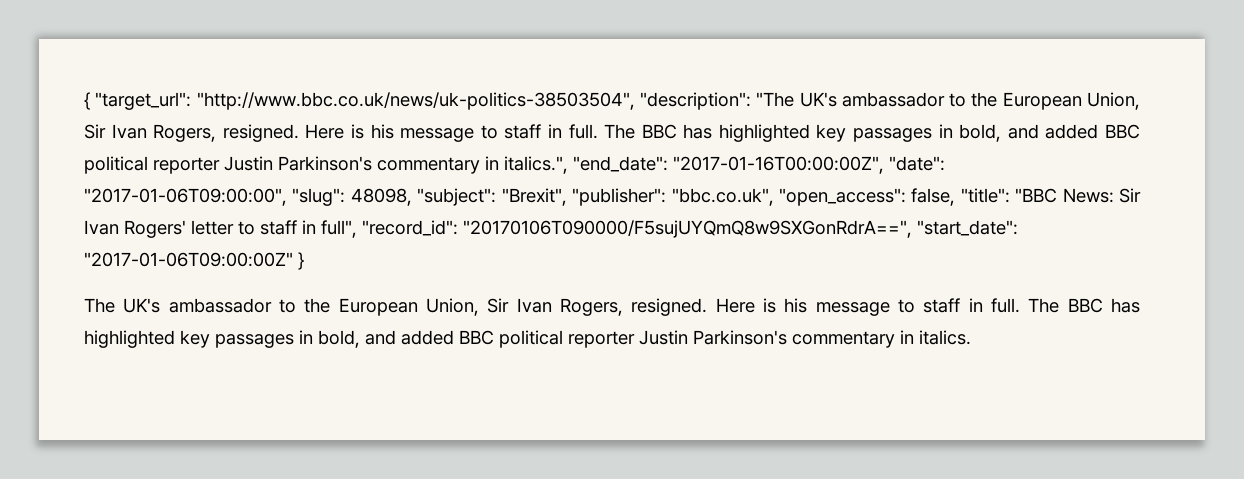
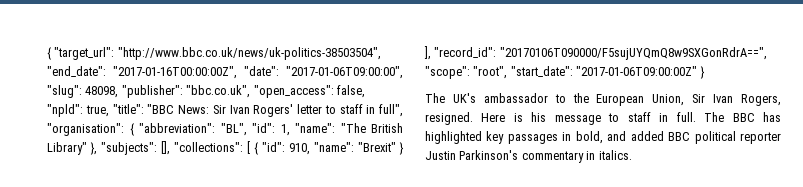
- { "target_url": "http://www.bbc.co.uk/news/uk-politics-38503504", "description": "The UK's ambassador to the European Union, Sir Ivan Rogers, resigned. Here is his message to staff in full. The BBC has highlighted key passages in bold, and added BBC political reporter Justin Parkinson's commentary in italics.", "end_date": "2017-01-16T00:00:00Z", "date": "2017-01-06T09:00:00", "slug": 48098, "subject": "Brexit", "publisher": "bbc.co.uk", "open_access": false, "title": "BBC News: Sir Ivan Rogers' letter to staff in full", "record_id": "20170106T090000/F5sujUYQmQ8w9SXGonRdrA==", "start_date": "2017-01-06T09:00:00Z" }
+ { "target_url": "http://www.bbc.co.uk/news/uk-politics-38503504", "end_date": "2017-01-16T00:00:00Z", "date": "2017-01-06T09:00:00", "slug": 48098, "publisher": "bbc.co.uk", "open_access": false, "npld": true, "title": "BBC News: Sir Ivan Rogers' letter to staff in full", "organisation": { "abbreviation": "BL", "id": 1, "name": "The British Library" }, "subjects": [], "collections": [ { "id": 910, "name": "Brexit" } ], "record_id": "20170106T090000/F5sujUYQmQ8w9SXGonRdrA==", "scope": "root", "start_date": "2017-01-06T09:00:00Z" }

